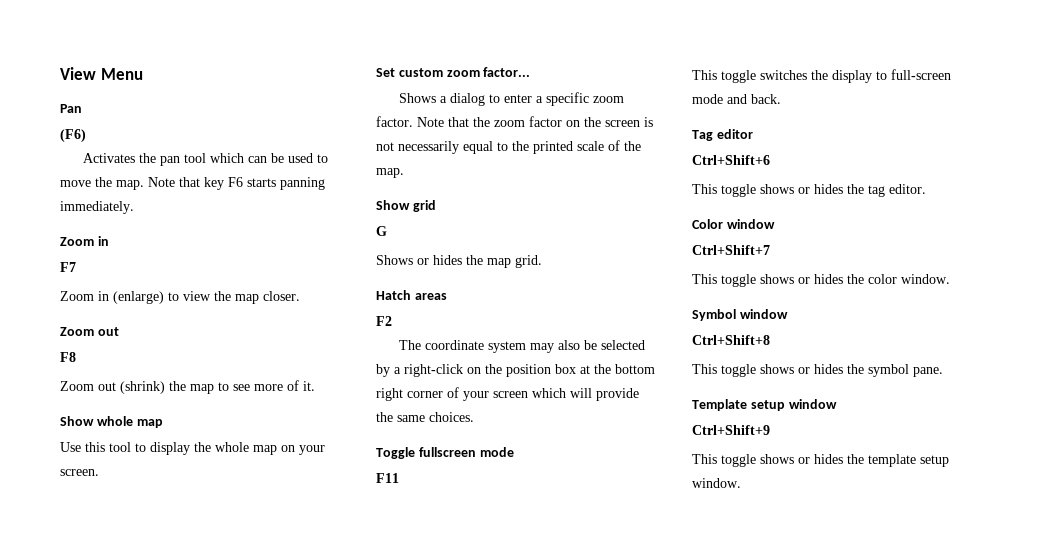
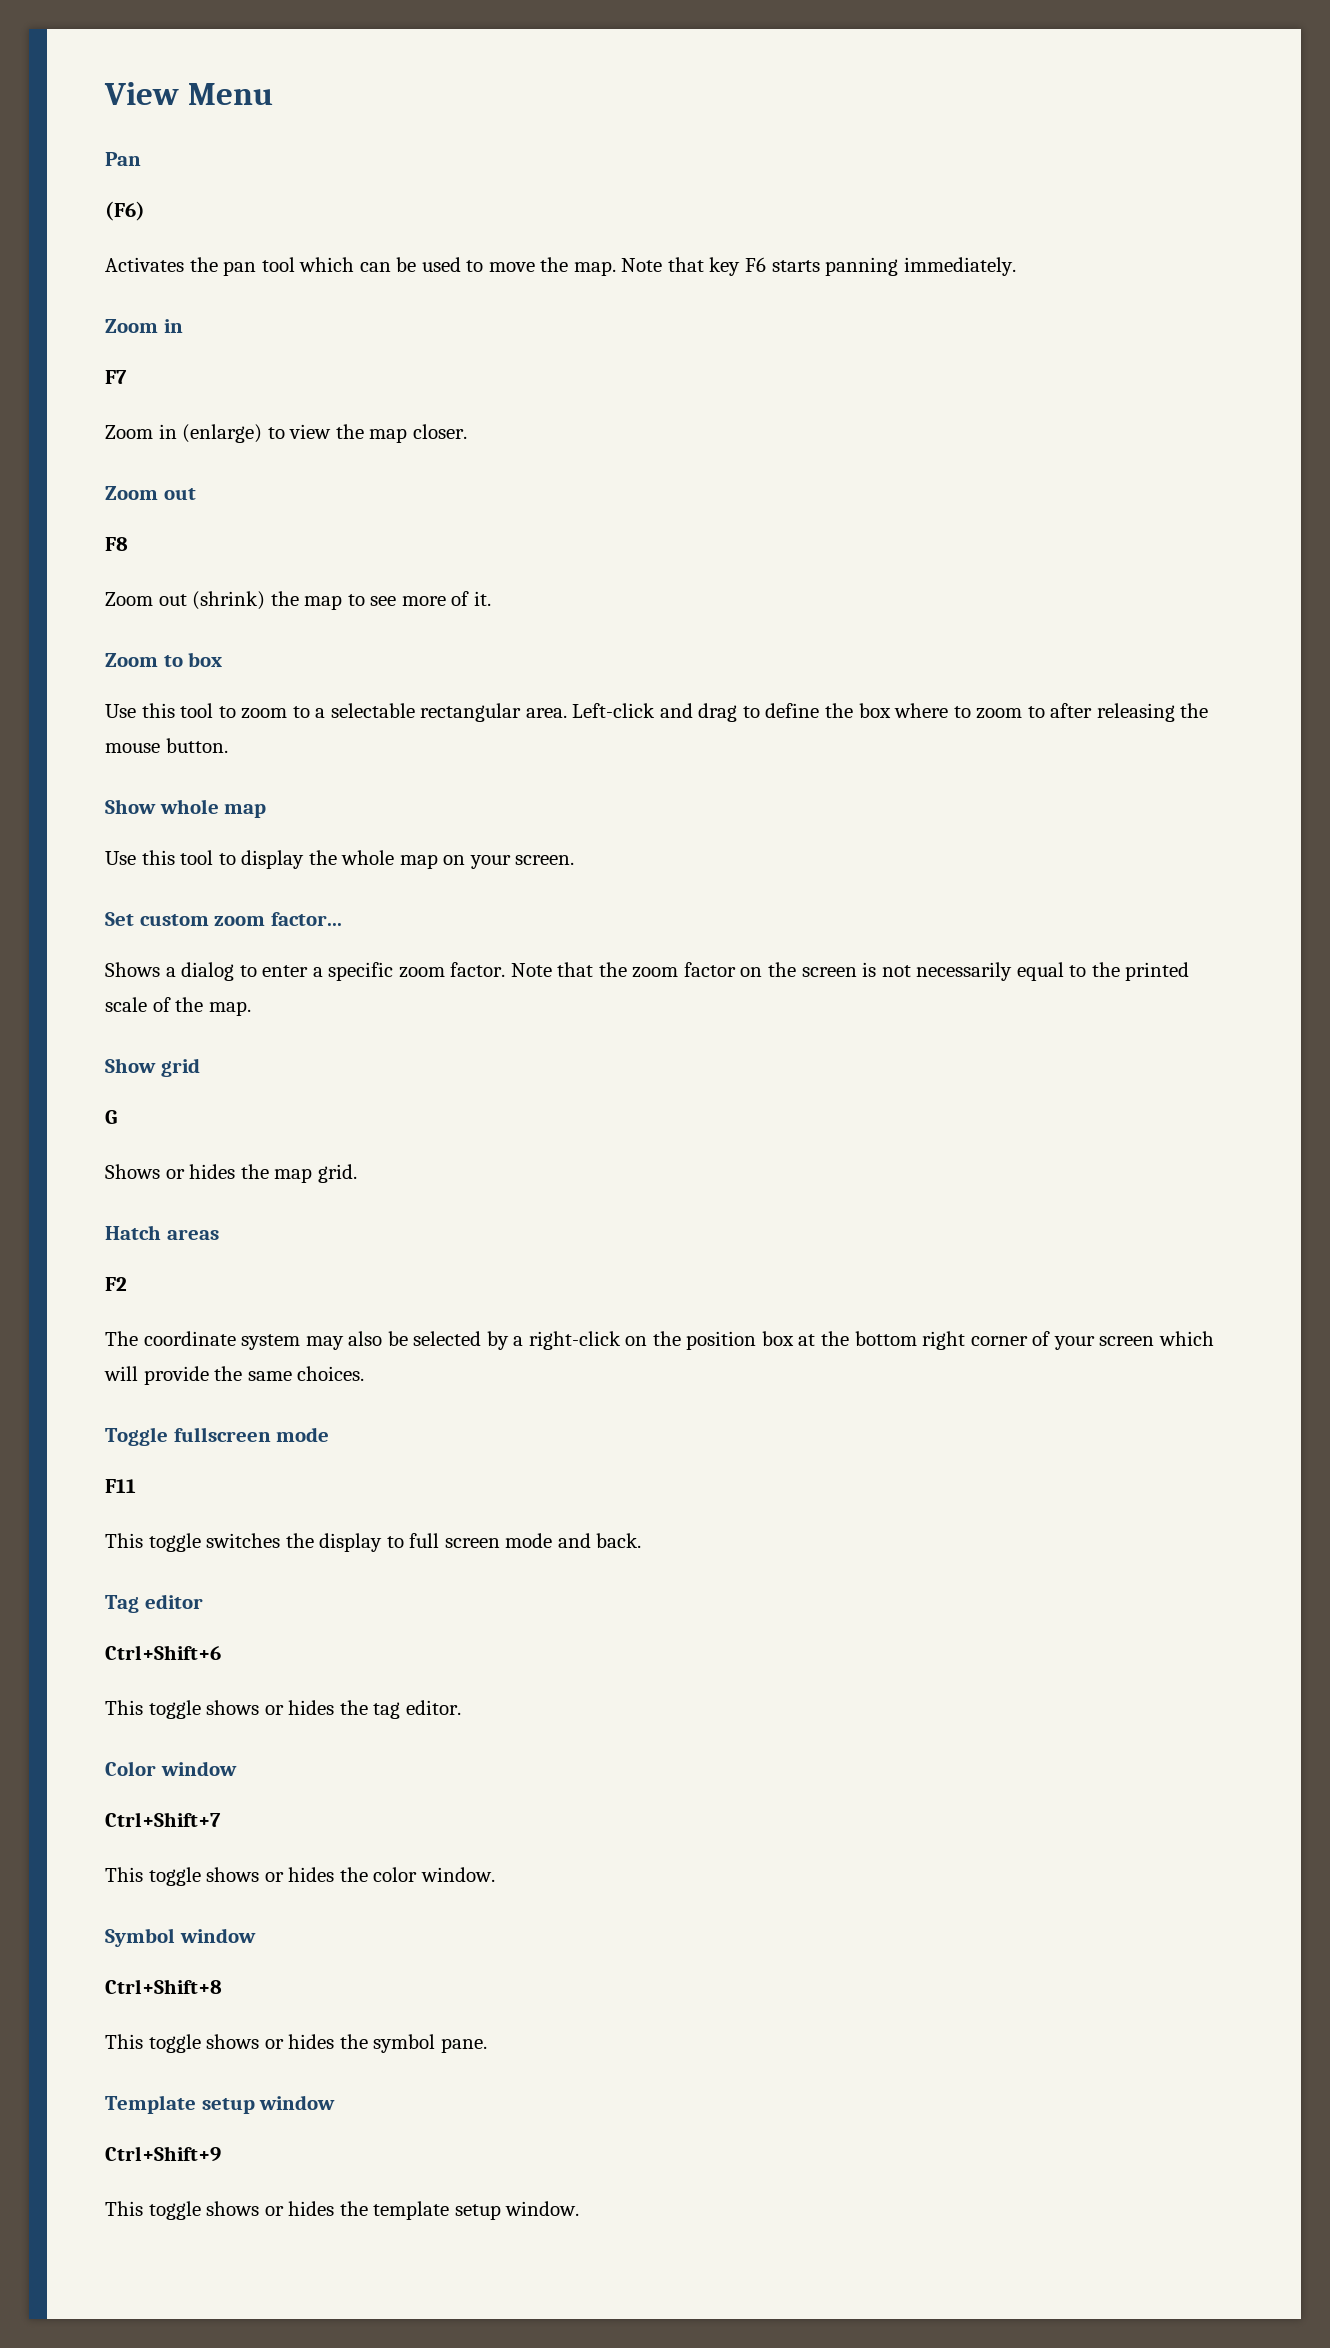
+ Zoom to box
+ Use this tool to zoom to a selectable rectangular area. Left-click and drag to define the box where to zoom to after releasing the mouse button.
- This toggle switches the display to full-screen mode and back.
+ This toggle switches the display to full screen mode and back.

